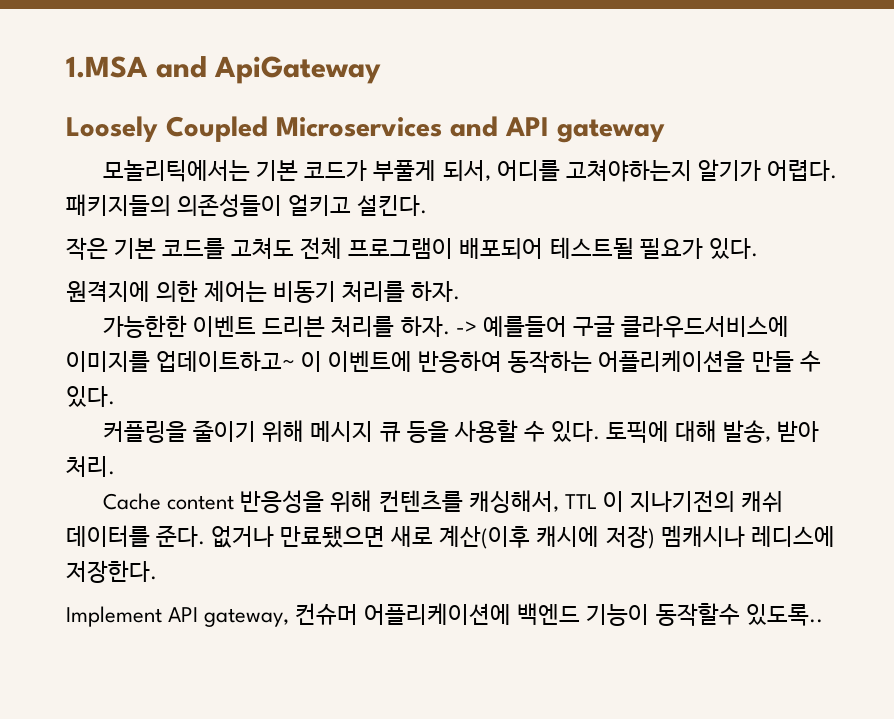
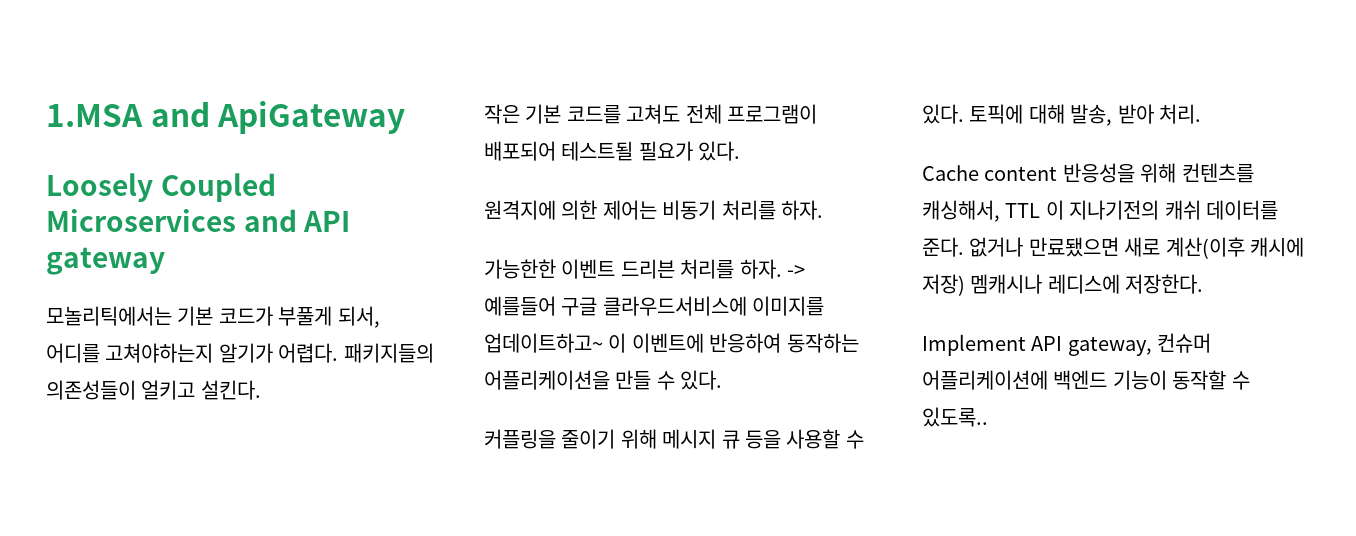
- Implement API gateway, 컨슈머 어플리케이션에 백엔드 기능이 동작할수 있도록..
+ Implement API gateway, 컨슈머 어플리케이션에 백엔드 기능이 동작할 수 있도록..

